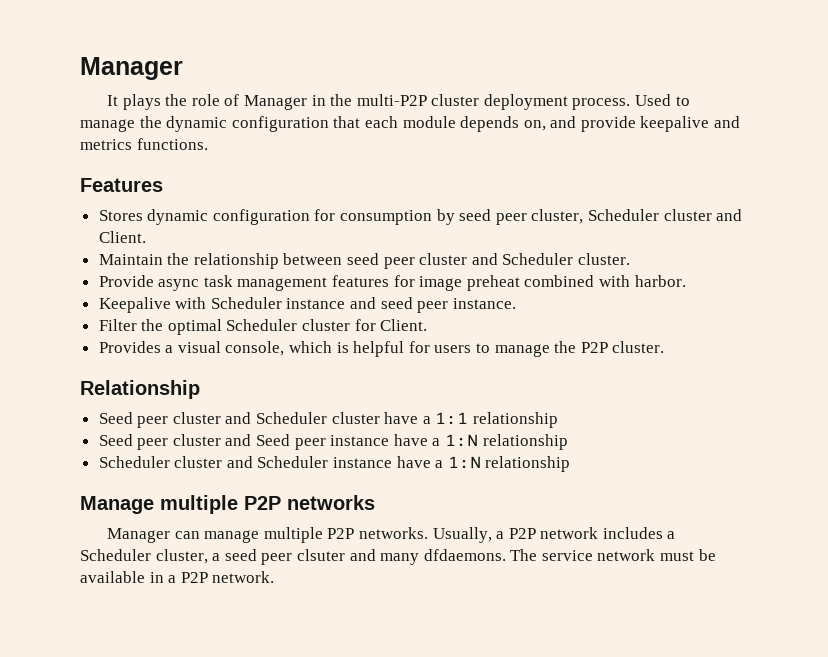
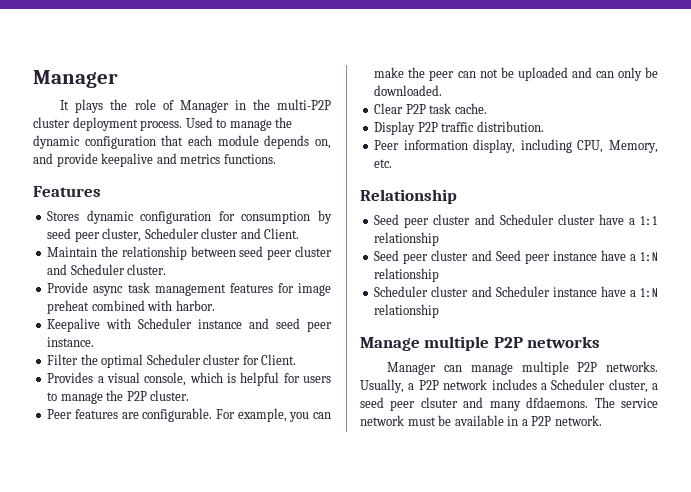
+ Peer features are configurable. For example, you can make the peer can not be uploaded and can only be downloaded.
+ Clear P2P task cache.
+ Display P2P traffic distribution.
+ Peer information display, including CPU, Memory, etc.

